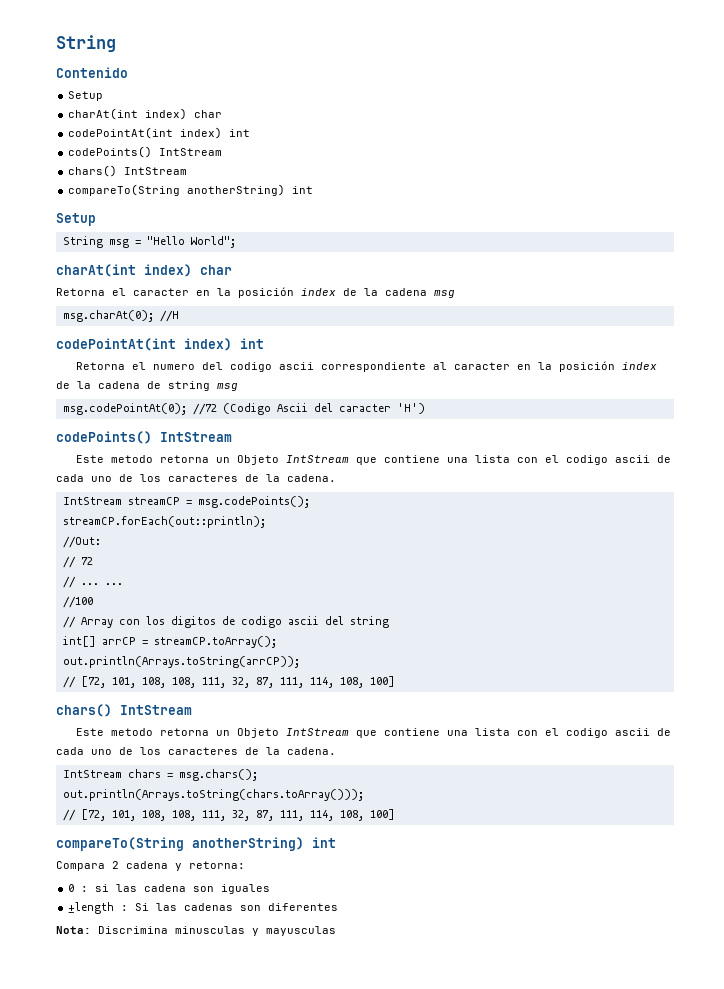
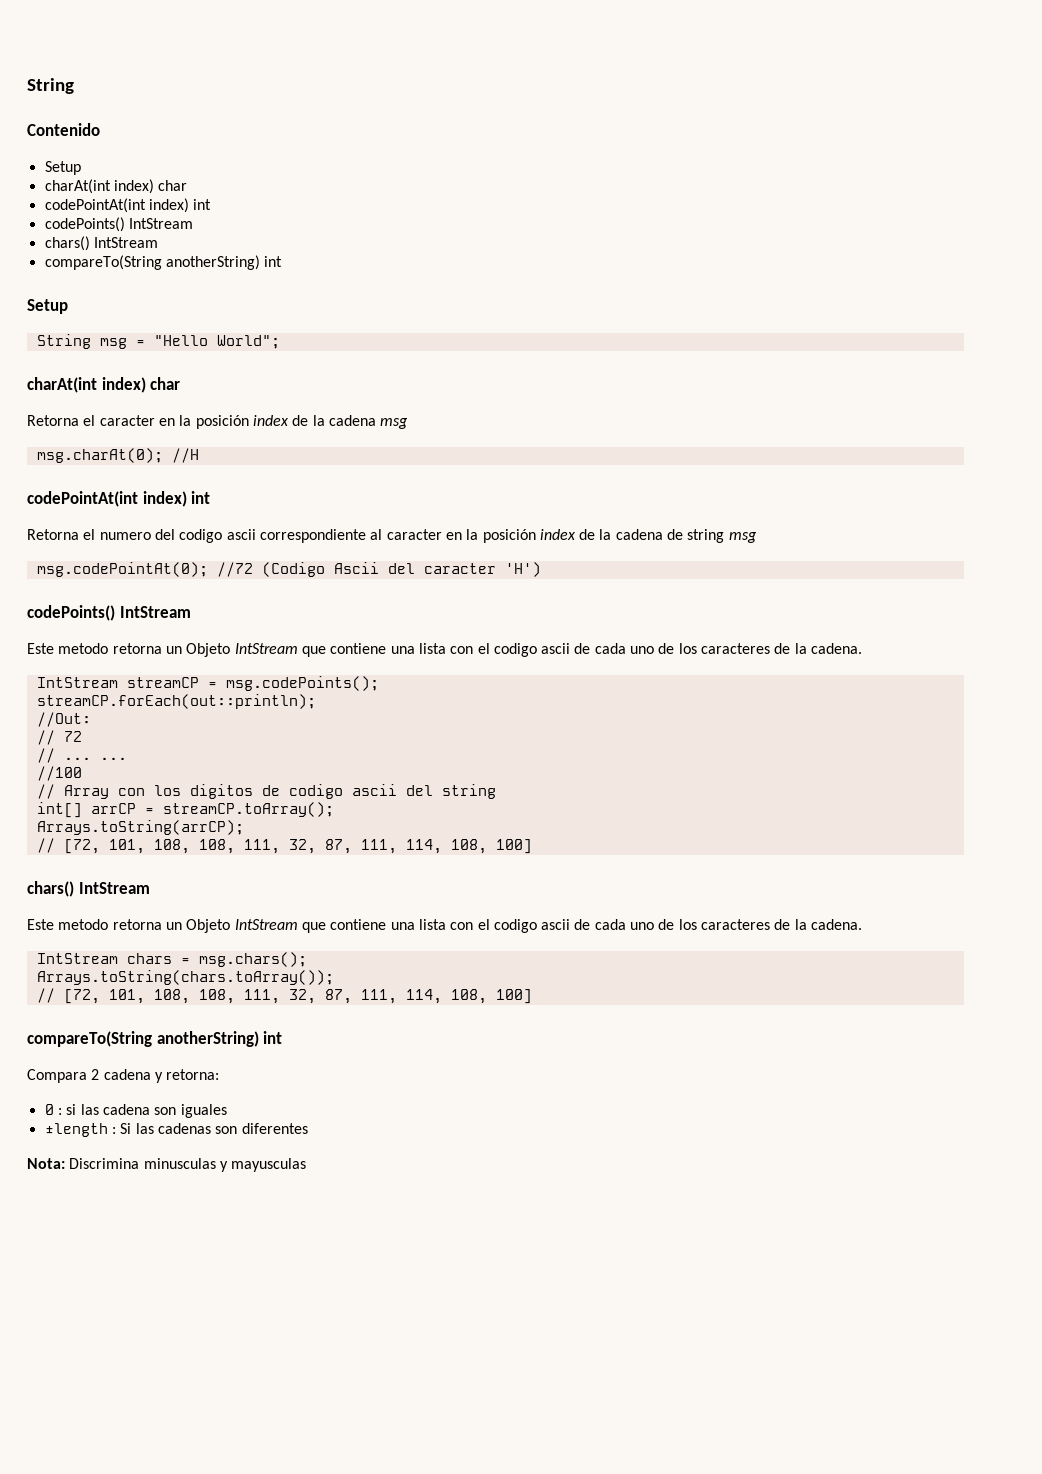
- out.println(Arrays.toString(arrCP));
+ Arrays.toString(arrCP);
- out.println(Arrays.toString(chars.toArray()));
+ Arrays.toString(chars.toArray());

